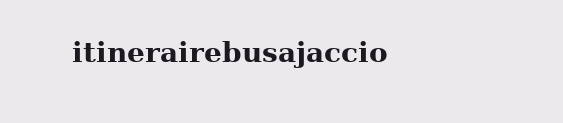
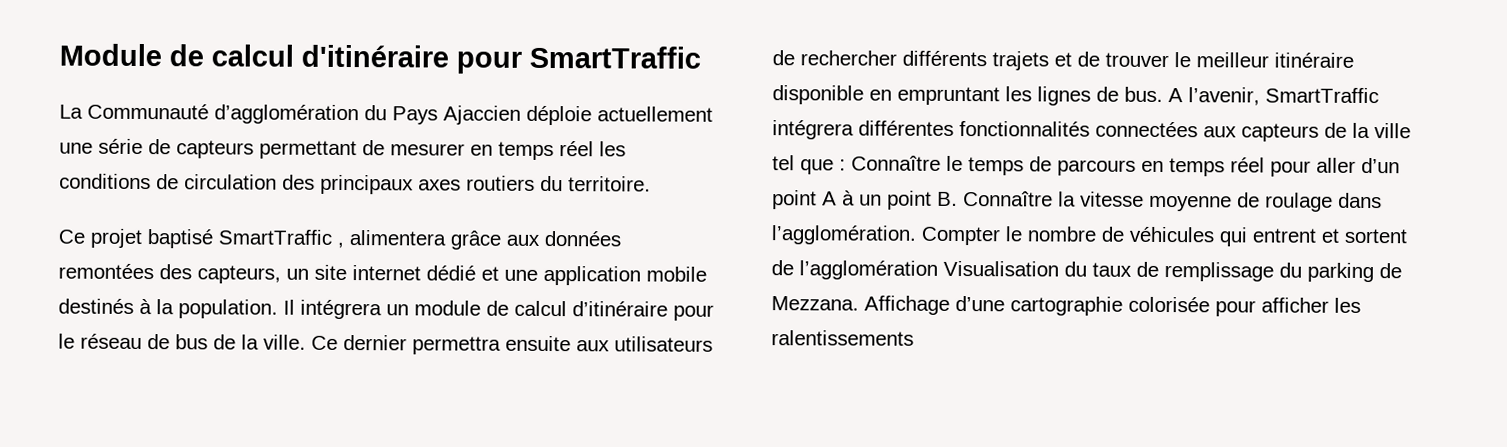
- itinerairebusajaccio
+ Module de calcul d'itinéraire pour SmartTraffic
+ La Communauté d’agglomération du Pays Ajaccien déploie actuellement une série de capteurs permettant de mesurer en temps réel les conditions de circulation des principaux axes routiers du territoire.
+ Ce projet baptisé SmartTraffic , alimentera grâce aux données remontées des capteurs, un site internet dédié et une application mobile destinés à la population. Il intégrera un module de calcul d’itinéraire pour le réseau de bus de la ville. Ce dernier permettra ensuite aux utilisateurs de rechercher différents trajets et de trouver le meilleur itinéraire disponible en empruntant les lignes de bus. A l’avenir, SmartTraffic intégrera différentes fonctionnalités connectées aux capteurs de la ville tel que : Connaître le temps de parcours en temps réel pour aller d’un point A à un point B. Connaître la vitesse moyenne de roulage dans l’agglomération. Compter le nombre de véhicules qui entrent et sortent de l’agglomération Visualisation du taux de remplissage du parking de Mezzana. Affichage d’une cartographie colorisée pour afficher les ralentissements

